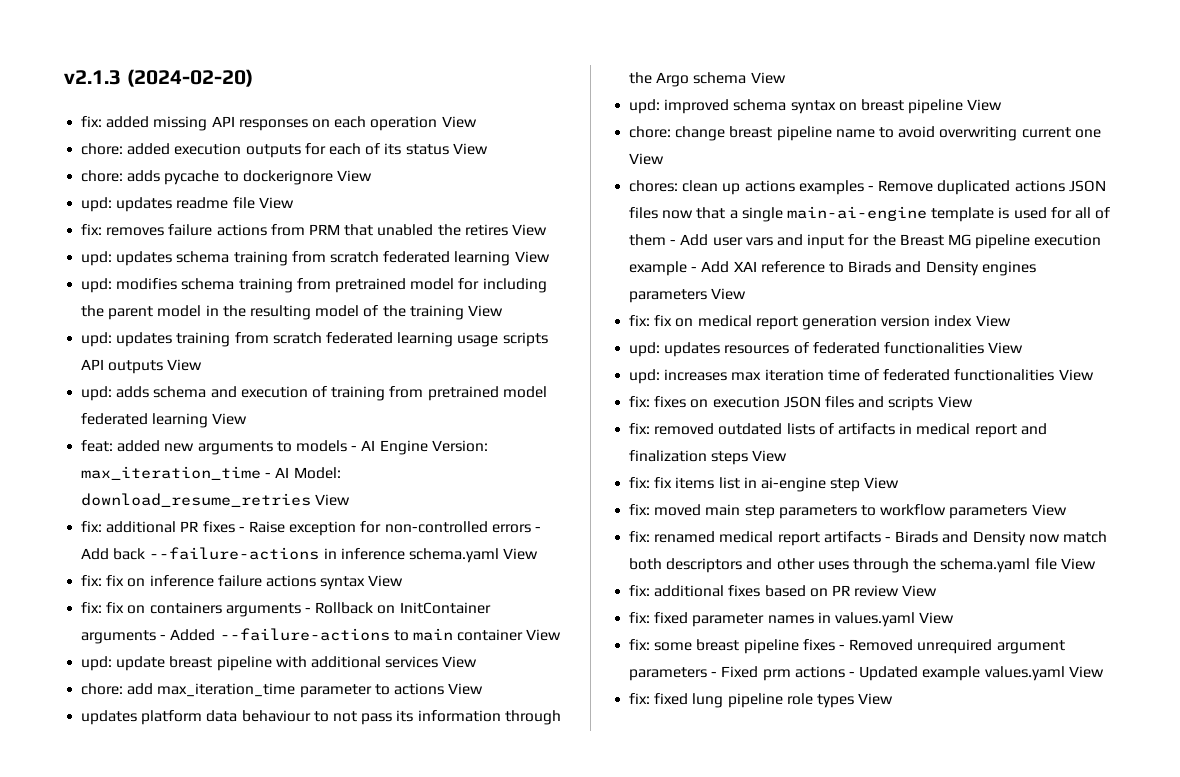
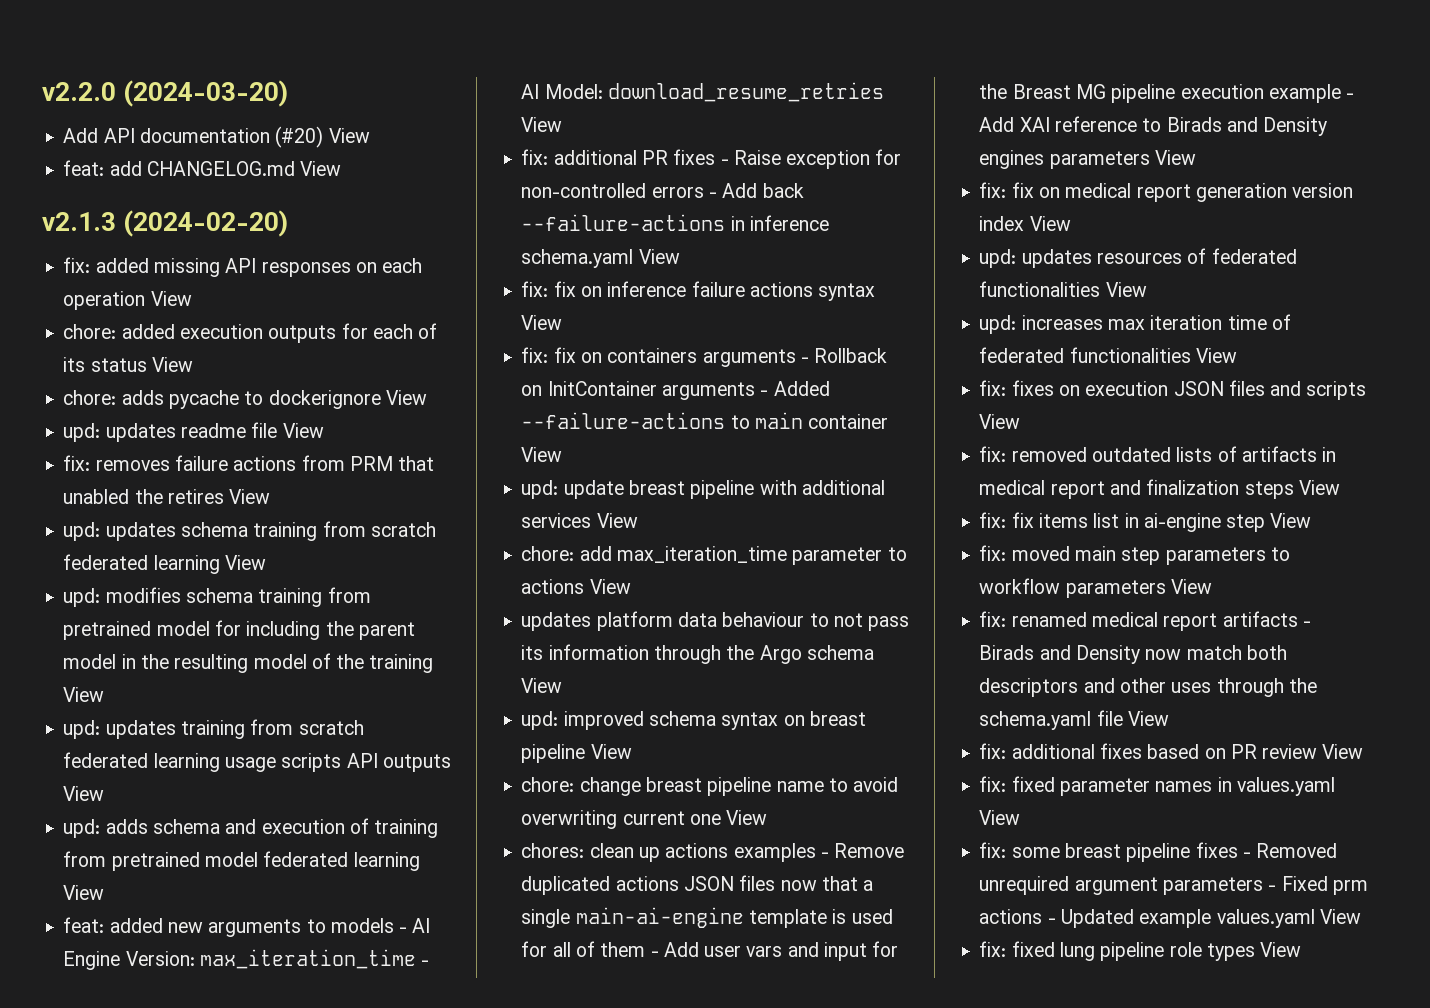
+ v2.2.0 (2024-03-20)
+ Add API documentation (#20) View
+ feat: add CHANGELOG.md View

